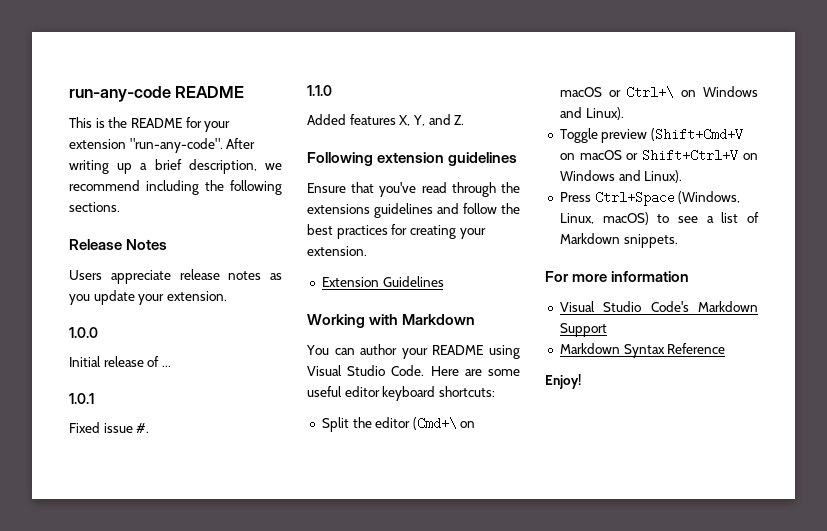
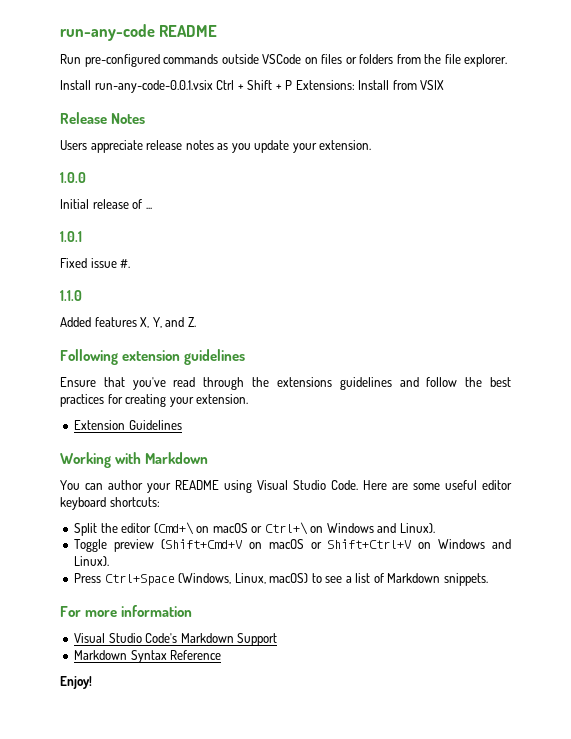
- This is the README for your extension "run-any-code". After writing up a brief description, we recommend including the following sections.
+ Run pre-configured commands outside VSCode on files or folders from the file explorer.
+ Install run-any-code-0.0.1.vsix Ctrl + Shift + P Extensions: Install from VSIX

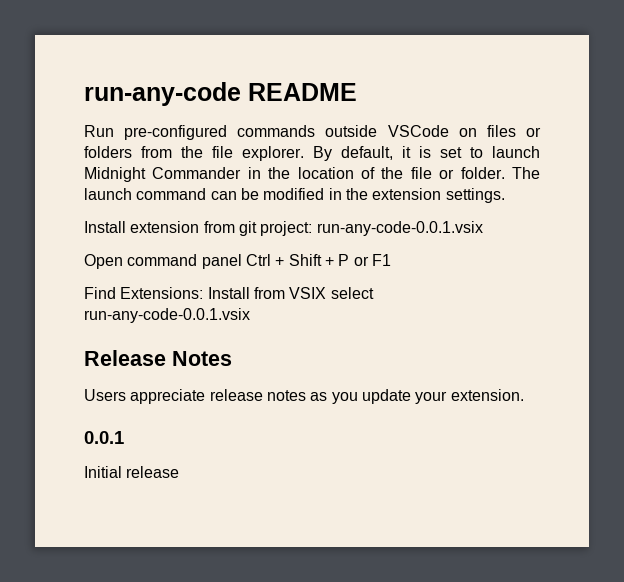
- Run pre-configured commands outside VSCode on files or folders from the file explorer.
- Install run-any-code-0.0.1.vsix Ctrl + Shift + P Extensions: Install from VSIX
+ Run pre-configured commands outside VSCode on files or folders from the file explorer. By default, it is set to launch Midnight Commander in the location of the file or folder. The launch command can be modified in the extension settings.
+ Install extension from git project: run-any-code-0.0.1.vsix
+ Open command panel Ctrl + Shift + P or F1
+ Find Extensions: Install from VSIX select run-any-code-0.0.1.vsix
- 1.0.0
+ 0.0.1
- Initial release of ...
- 1.0.1
- Fixed issue #.
- 1.1.0
- Added features X, Y, and Z.
- Following extension guidelines
- Ensure that you've read through the extensions guidelines and follow the best practices for creating your extension.
- Extension Guidelines
- Working with Markdown
- You can author your README using Visual Studio Code. Here are some useful editor keyboard shortcuts:
- Split the editor (Cmd+\ on macOS or Ctrl+\ on Windows and Linux).
- Toggle preview (Shift+Cmd+V on macOS or Shift+Ctrl+V on Windows and Linux).
- Press Ctrl+Space (Windows, Linux, macOS) to see a list of Markdown snippets.
- For more information
- Visual Studio Code's Markdown Support
- Markdown Syntax Reference
- Enjoy!
+ Initial release

